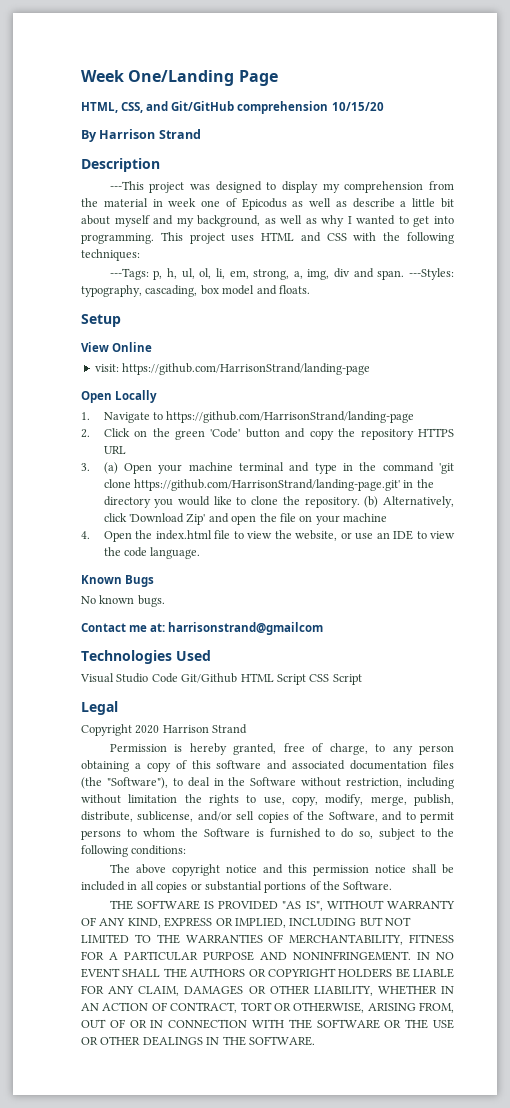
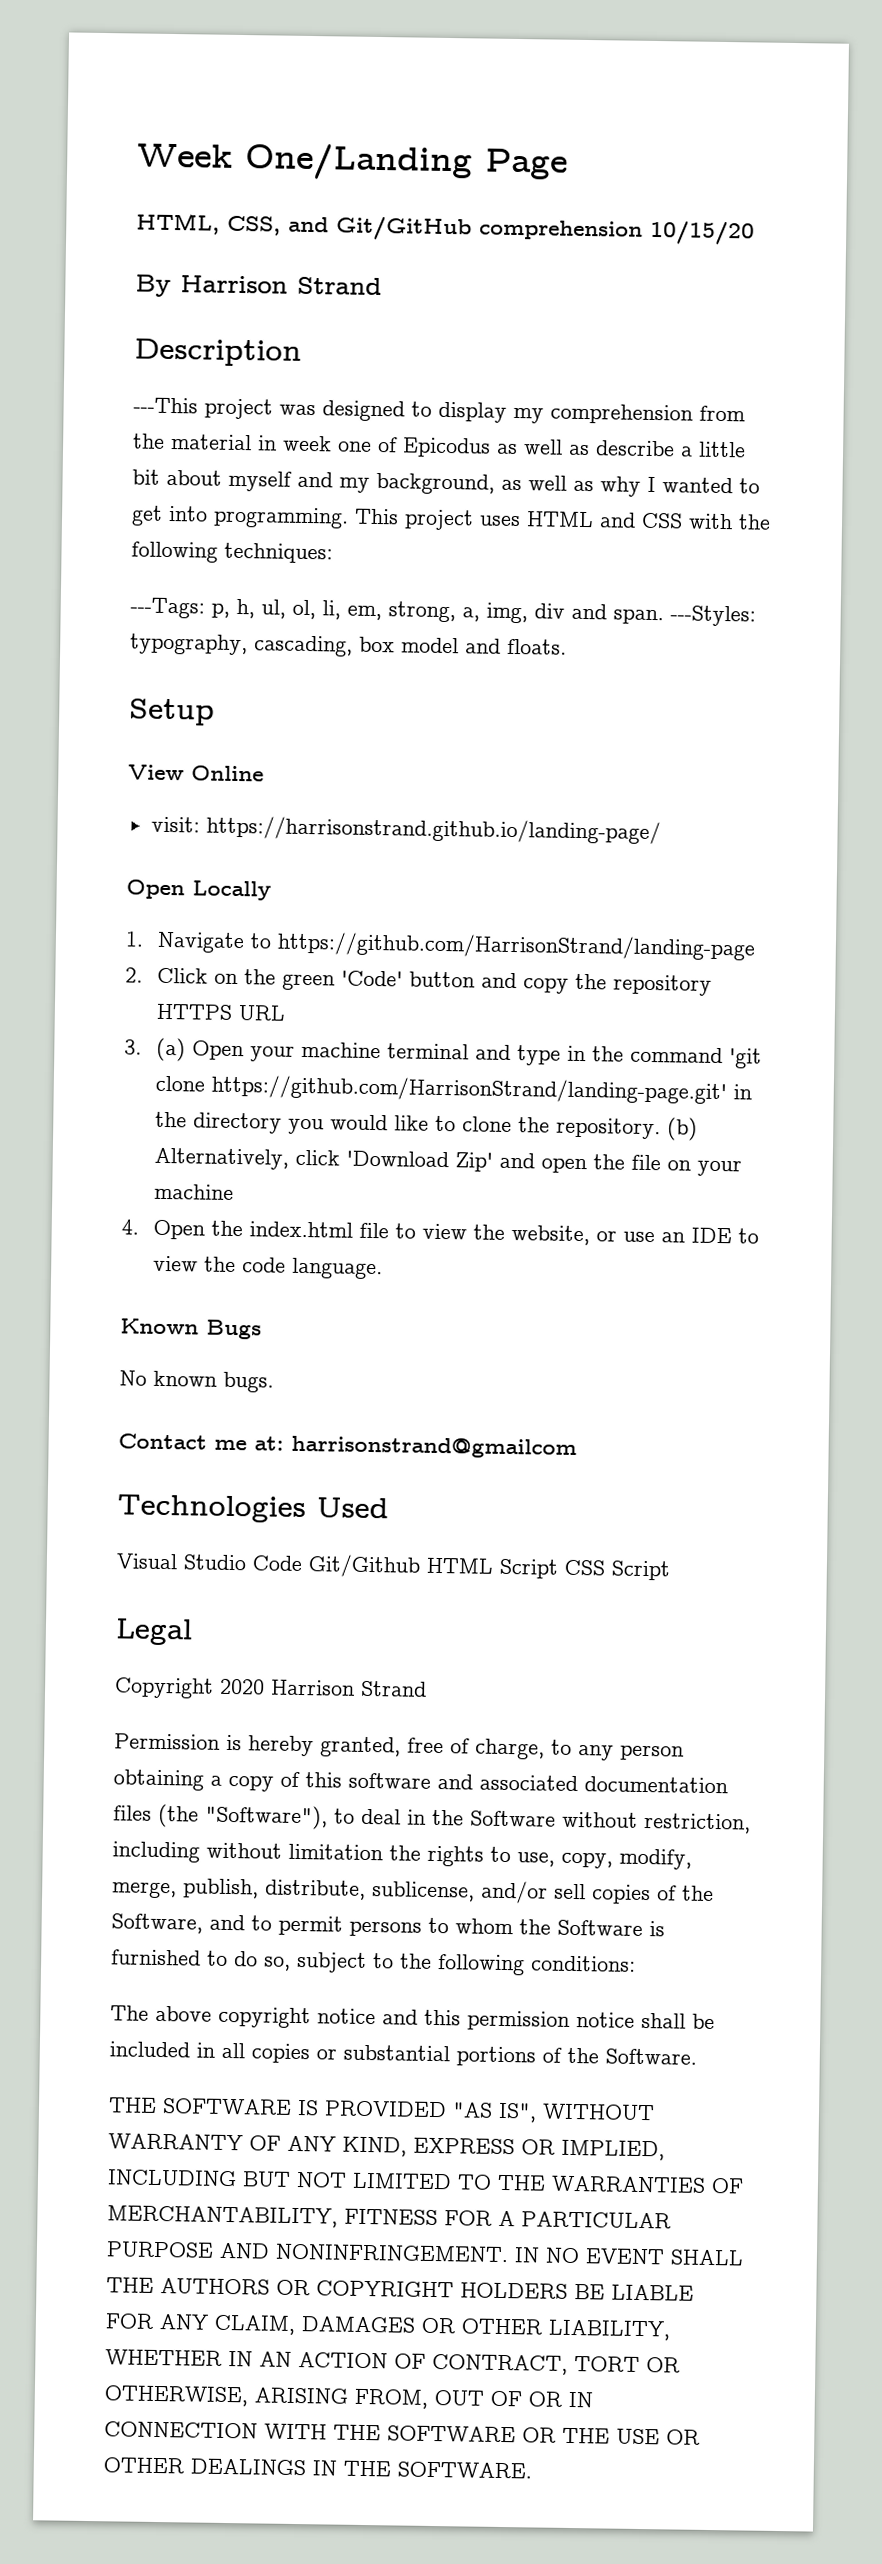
- visit: https://github.com/HarrisonStrand/landing-page
+ visit: https://harrisonstrand.github.io/landing-page/

